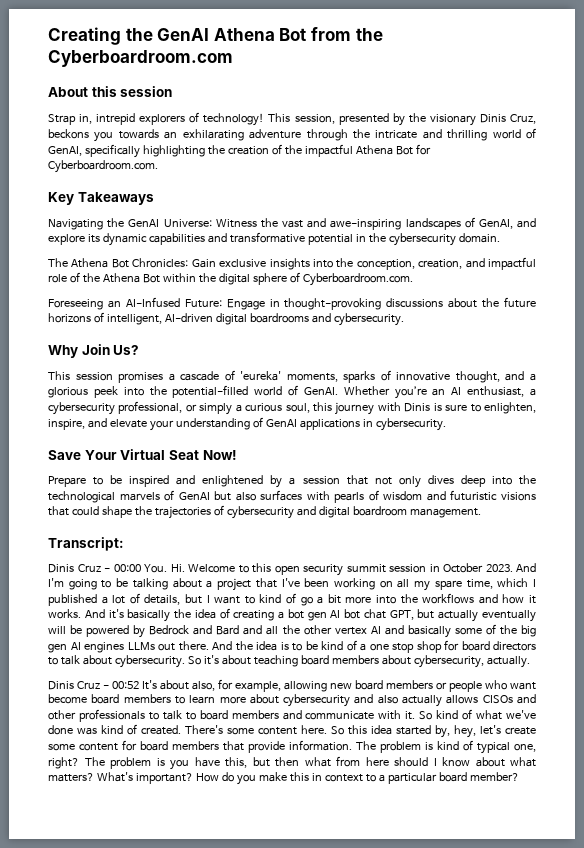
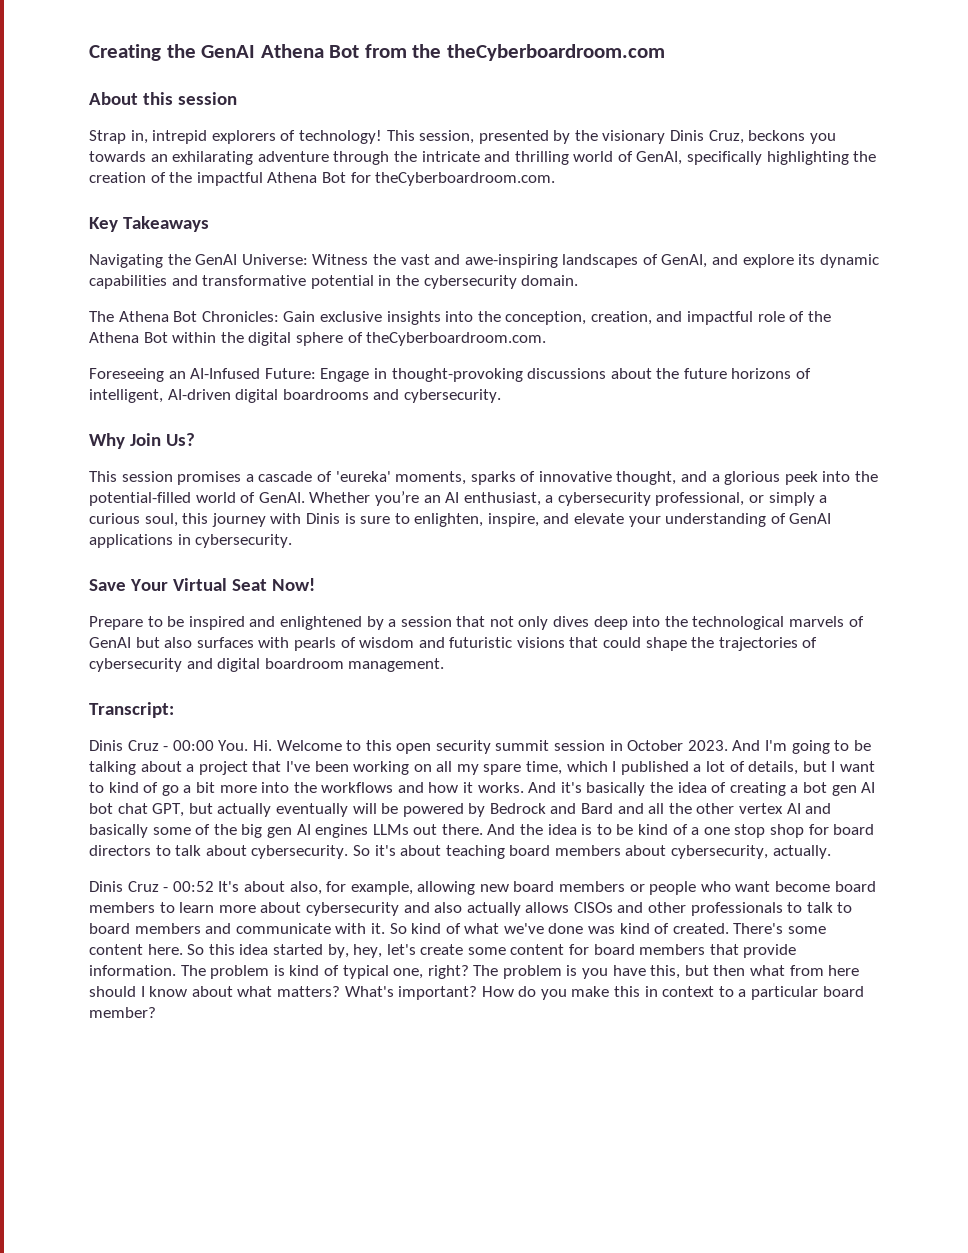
- Creating the GenAI Athena Bot from the Cyberboardroom.com
+ Creating the GenAI Athena Bot from the theCyberboardroom.com
- This session, presented by the visionary Dinis Cruz, beckons you towards an exhilarating adventure through the intricate and thrilling world of GenAI, specifically highlighting the creation of the impactful Athena Bot for Cyberboardroom.com.
+ This session, presented by the visionary Dinis Cruz, beckons you towards an exhilarating adventure through the intricate and thrilling world of GenAI, specifically highlighting the creation of the impactful Athena Bot for theCyberboardroom.com.
- The Athena Bot Chronicles: Gain exclusive insights into the conception, creation, and impactful role of the Athena Bot within the digital sphere of Cyberboardroom.com.
+ The Athena Bot Chronicles: Gain exclusive insights into the conception, creation, and impactful role of the Athena Bot within the digital sphere of theCyberboardroom.com.

